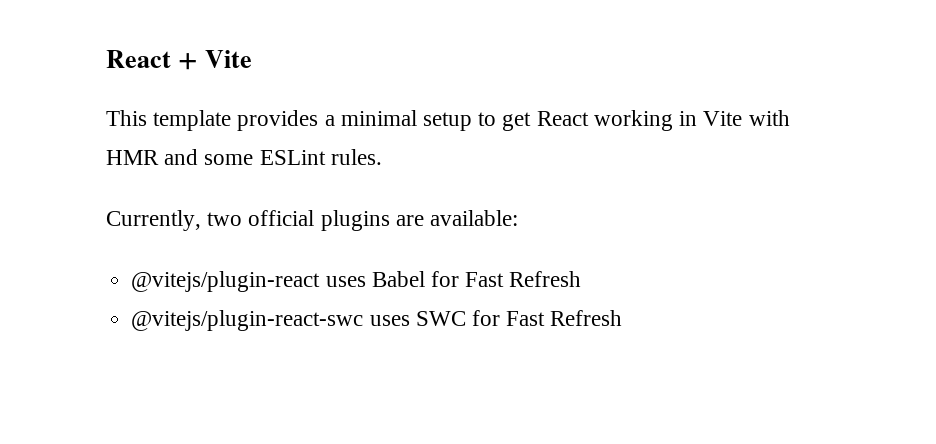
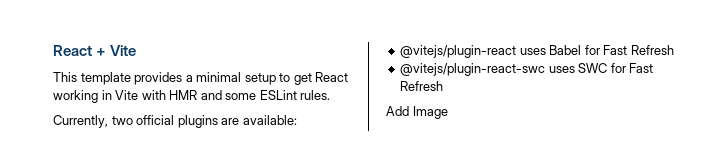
+ Add Image

